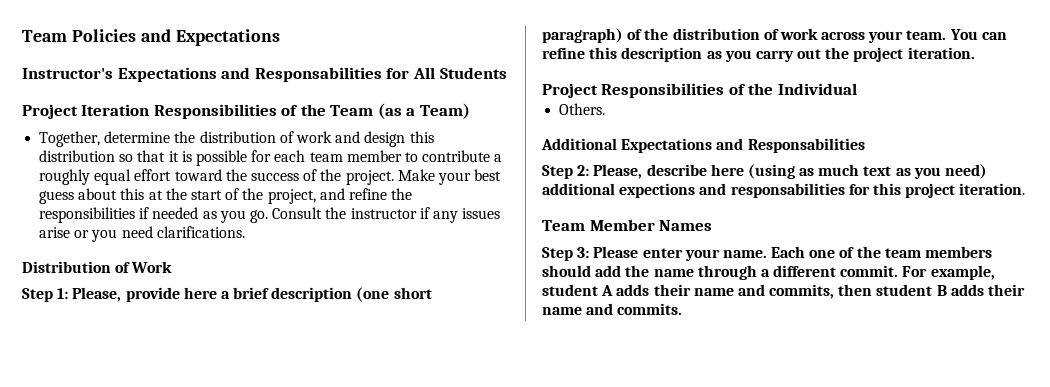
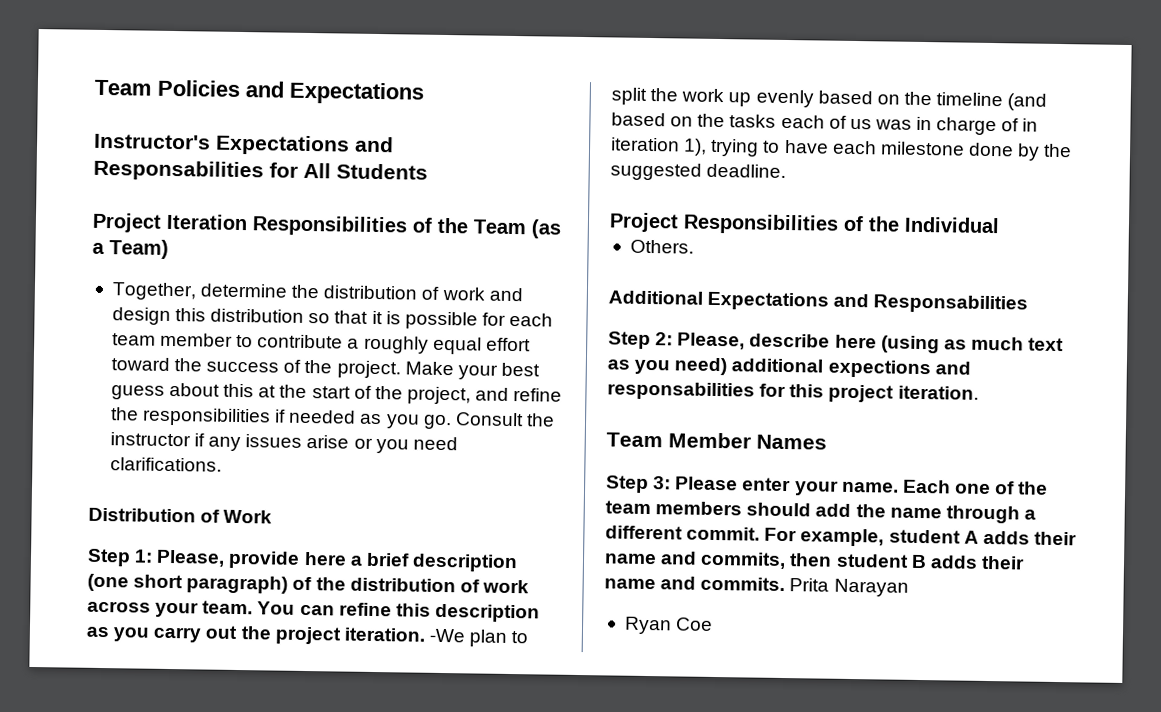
+ -We plan to split the work up evenly based on the timeline (and based on the tasks each of us was in charge of in iteration 1), trying to have each milestone done by the suggested deadline.
+ Prita Narayan
+ Ryan Coe

